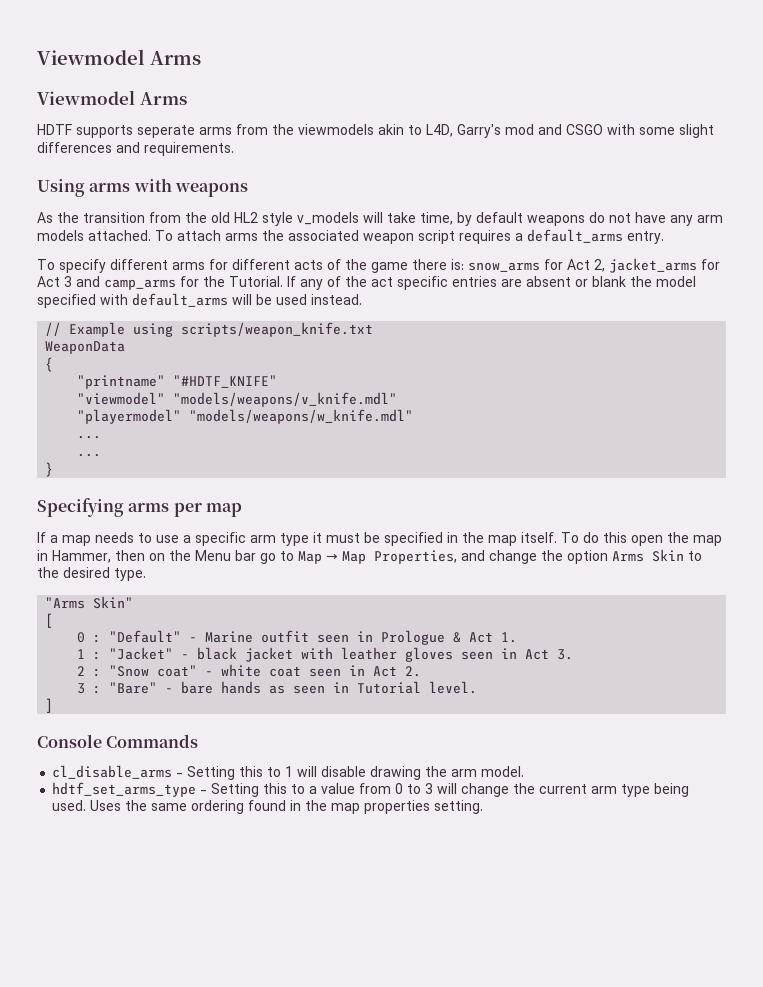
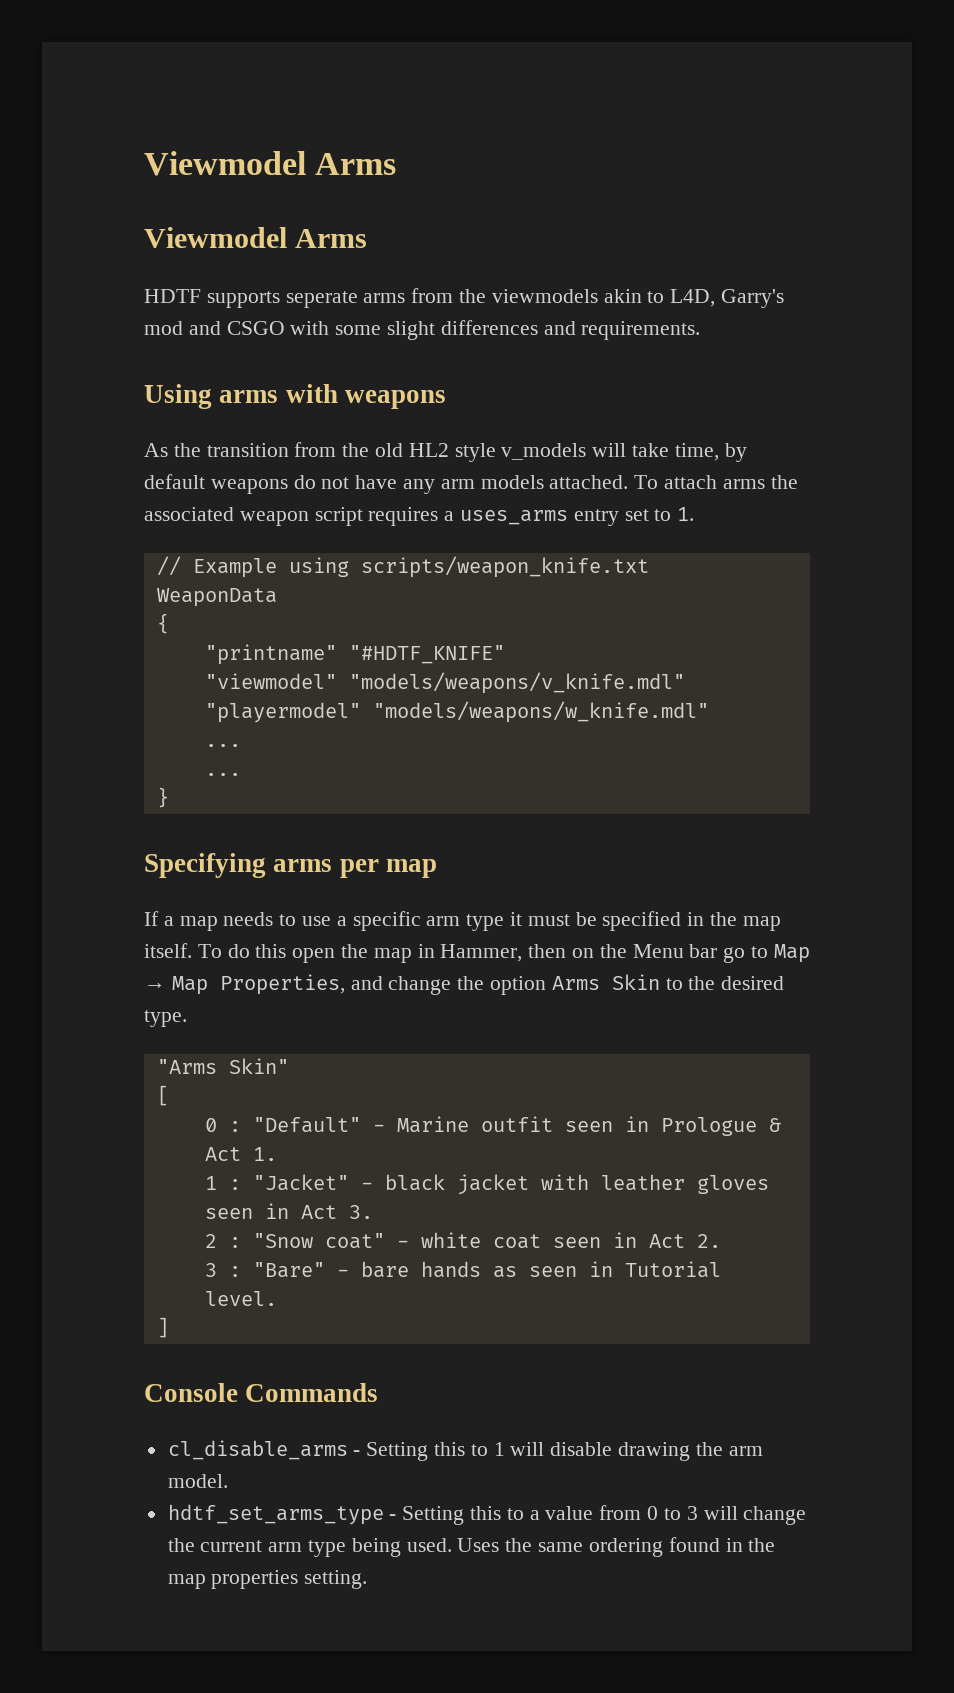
- To attach arms the associated weapon script requires a default_arms entry.
- To specify different arms for different acts of the game there is: snow_arms for Act 2, jacket_arms for Act 3 and camp_arms for the Tutorial. If any of the act specific entries are absent or blank the model specified with default_arms will be used instead.
+ To attach arms the associated weapon script requires a uses_arms entry set to 1.

